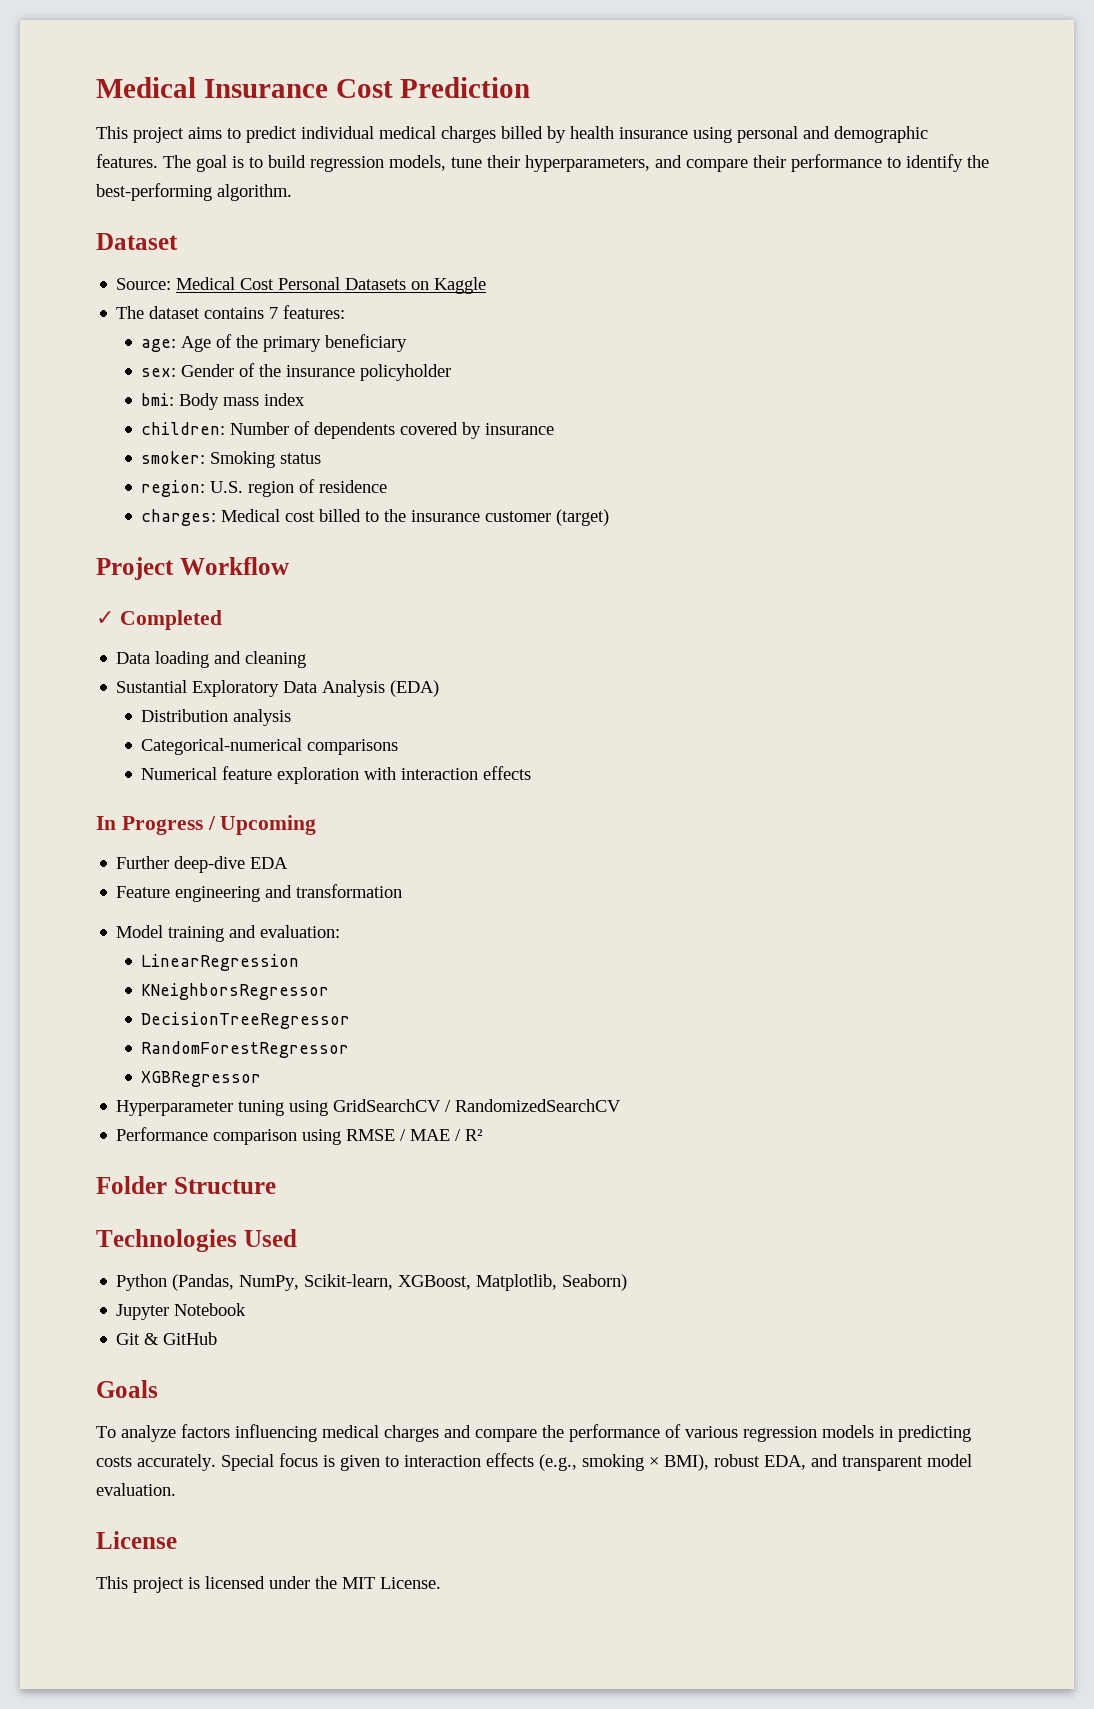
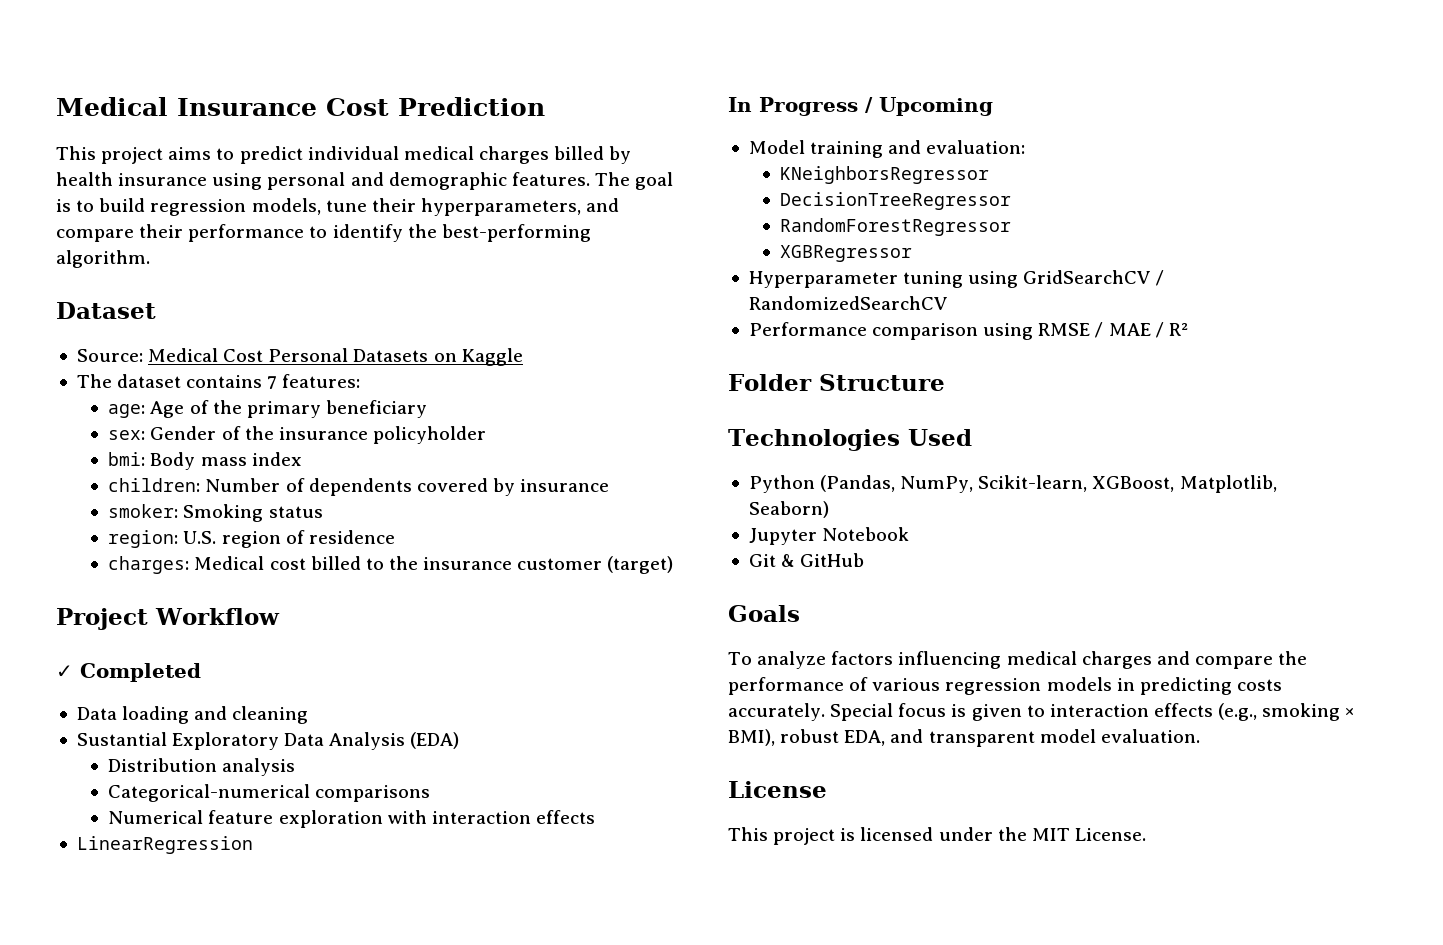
+ LinearRegression
- Further deep-dive EDA
- Feature engineering and transformation
- LinearRegression

